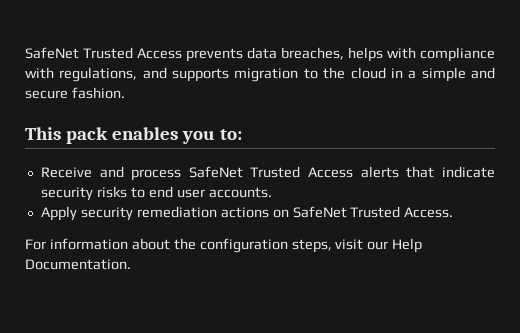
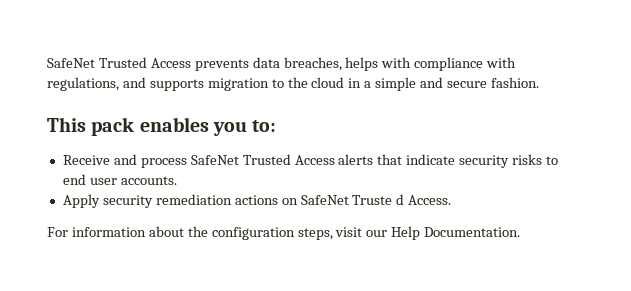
- Apply security remediation actions on SafeNet Trusted Access.
+ Apply security remediation actions on SafeNet Truste d Access.

